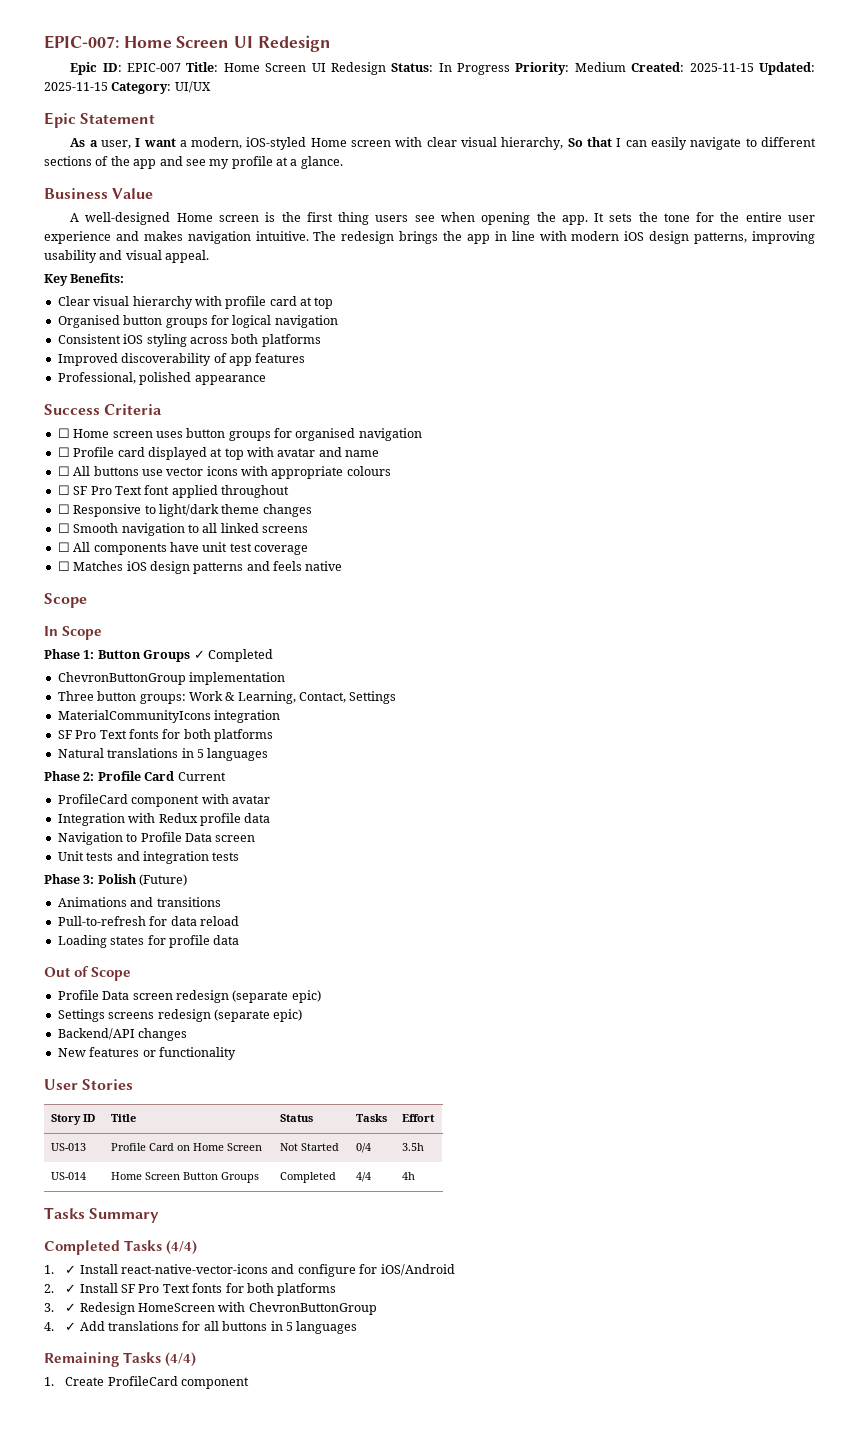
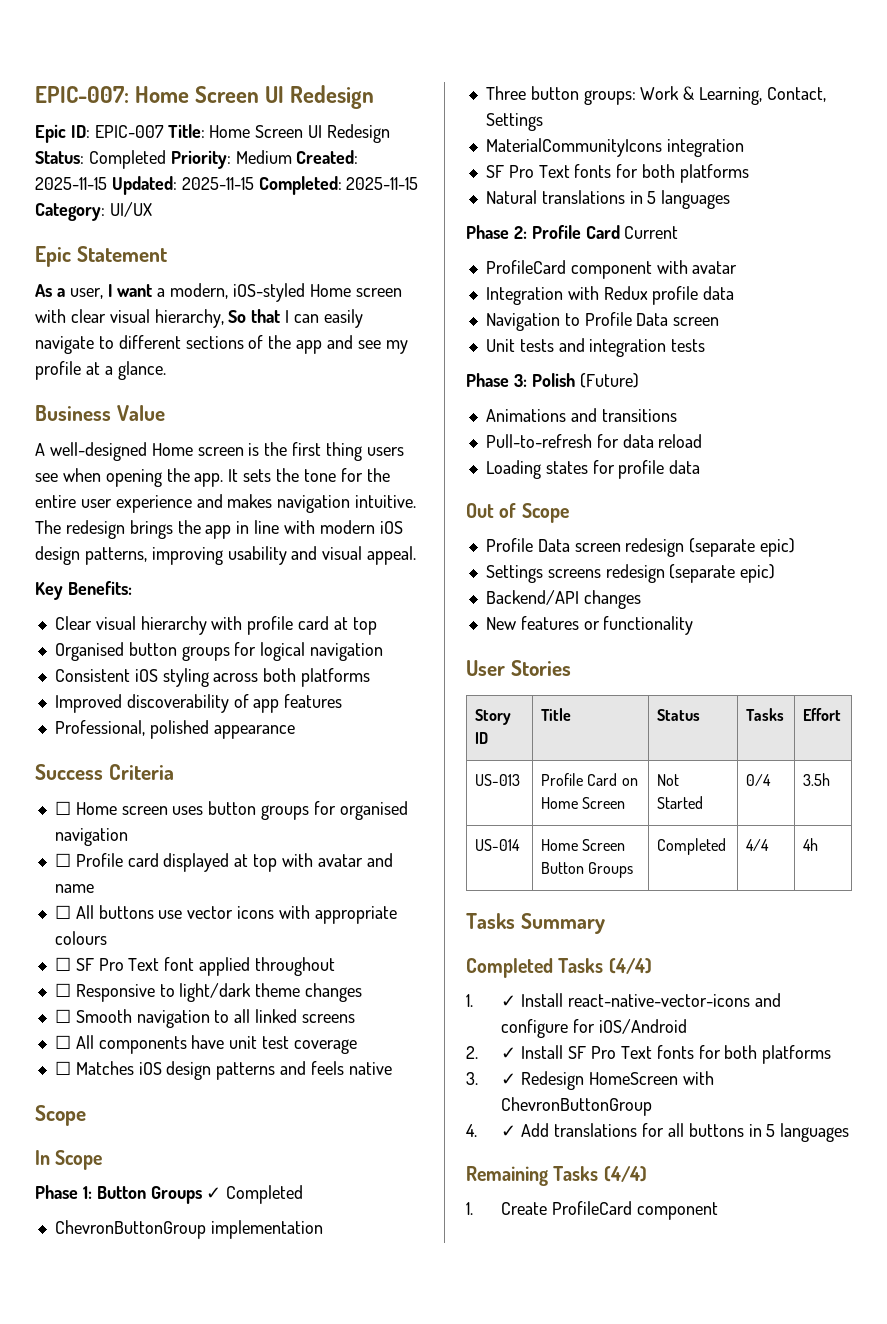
- Epic ID: EPIC-007 Title: Home Screen UI Redesign Status: In Progress Priority: Medium Created: 2025-11-15 Updated: 2025-11-15 Category: UI/UX
+ Epic ID: EPIC-007 Title: Home Screen UI Redesign Status: Completed Priority: Medium Created: 2025-11-15 Updated: 2025-11-15 Completed: 2025-11-15 Category: UI/UX

